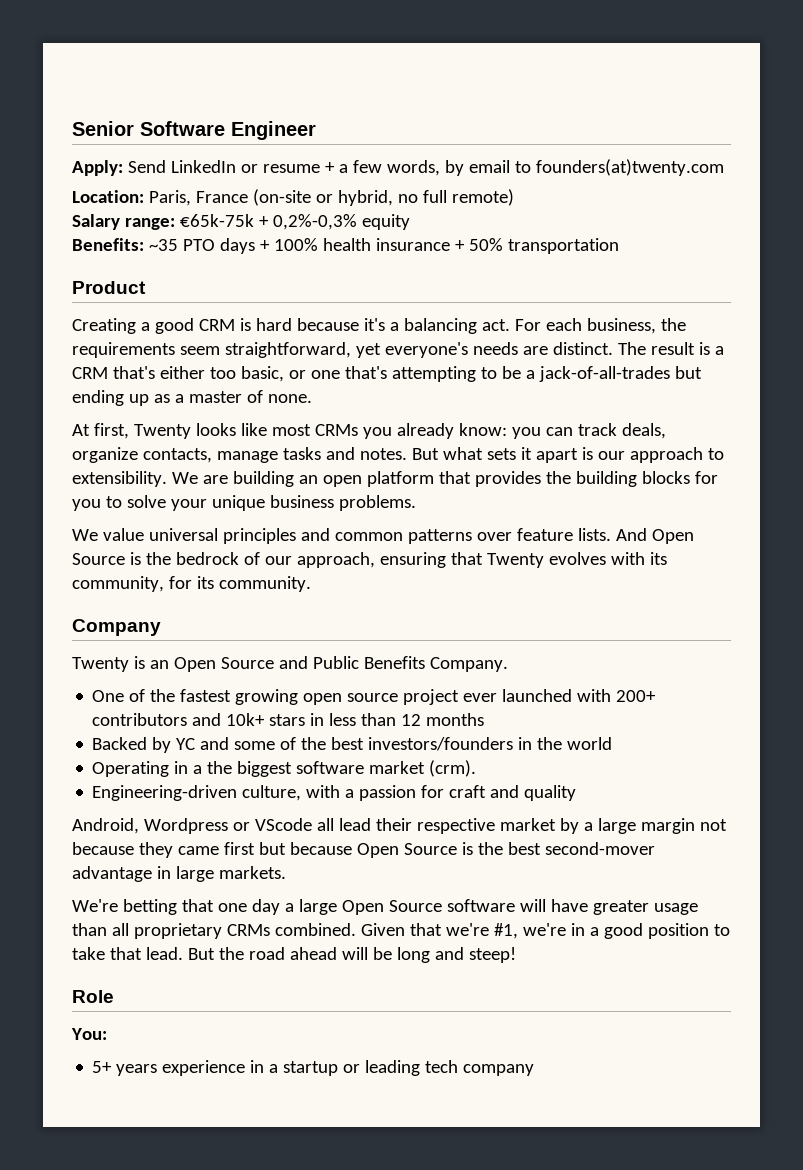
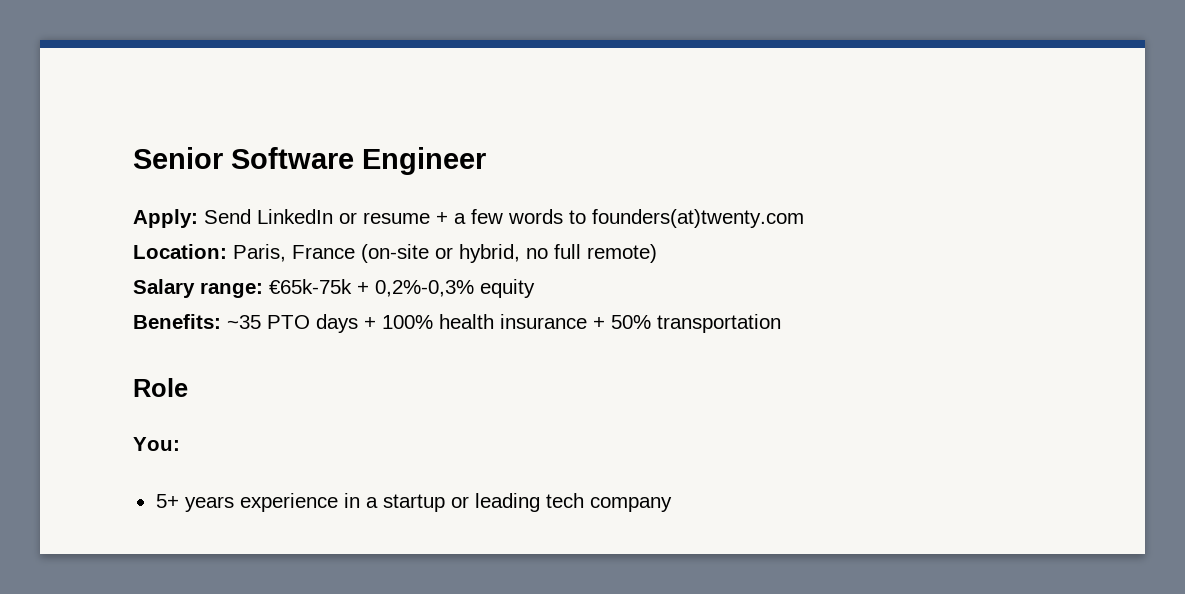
- Apply: Send LinkedIn or resume + a few words, by email to founders(at)twenty.com
+ Apply: Send LinkedIn or resume + a few words to founders(at)twenty.com
- Product
- Creating a good CRM is hard because it's a balancing act. For each business, the requirements seem straightforward, yet everyone's needs are distinct. The result is a CRM that's either too basic, or one that's attempting to be a jack-of-all-trades but ending up as a master of none.
- At first, Twenty looks like most CRMs you already know: you can track deals, organize contacts, manage tasks and notes. But what sets it apart is our approach to extensibility. We are building an open platform that provides the building blocks for you to solve your unique business problems.
- We value universal principles and common patterns over feature lists. And Open Source is the bedrock of our approach, ensuring that Twenty evolves with its community, for its community.
- Company
- Twenty is an Open Source and Public Benefits Company.
- One of the fastest growing open source project ever launched with 200+ contributors and 10k+ stars in less than 12 months
- Backed by YC and some of the best investors/founders in the world
- Operating in a the biggest software market (crm).
- Engineering-driven culture, with a passion for craft and quality
- Android, Wordpress or VScode all lead their respective market by a large margin not because they came first but because Open Source is the best second-mover advantage in large markets.
- We're betting that one day a large Open Source software will have greater usage than all proprietary CRMs combined. Given that we're #1, we're in a good position to take that lead. But the road ahead will be long and steep!

